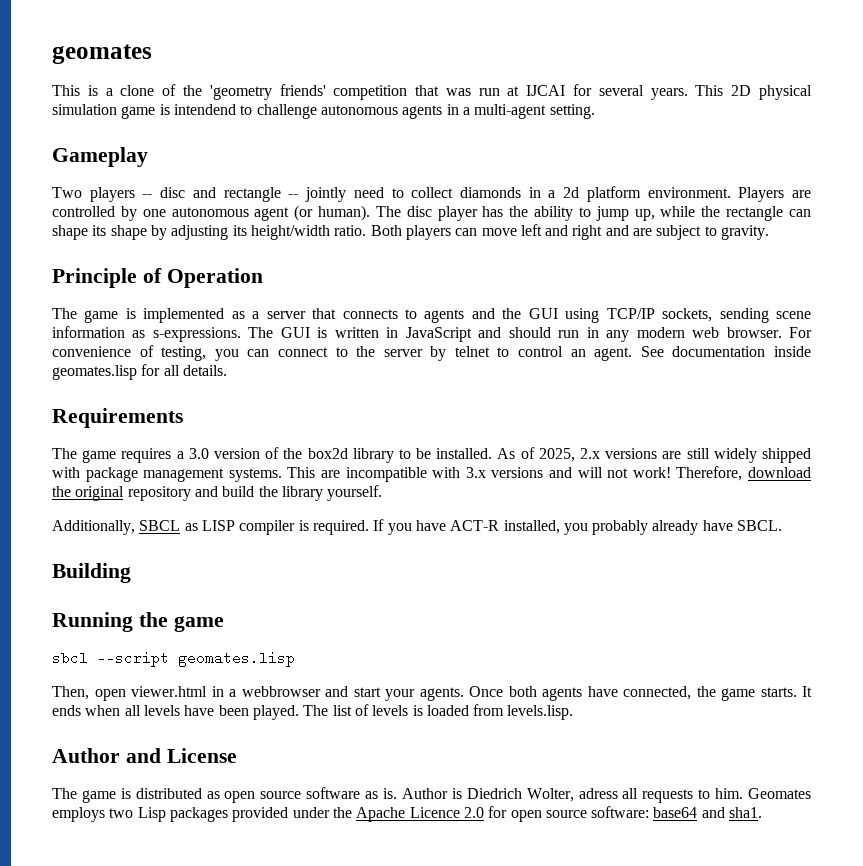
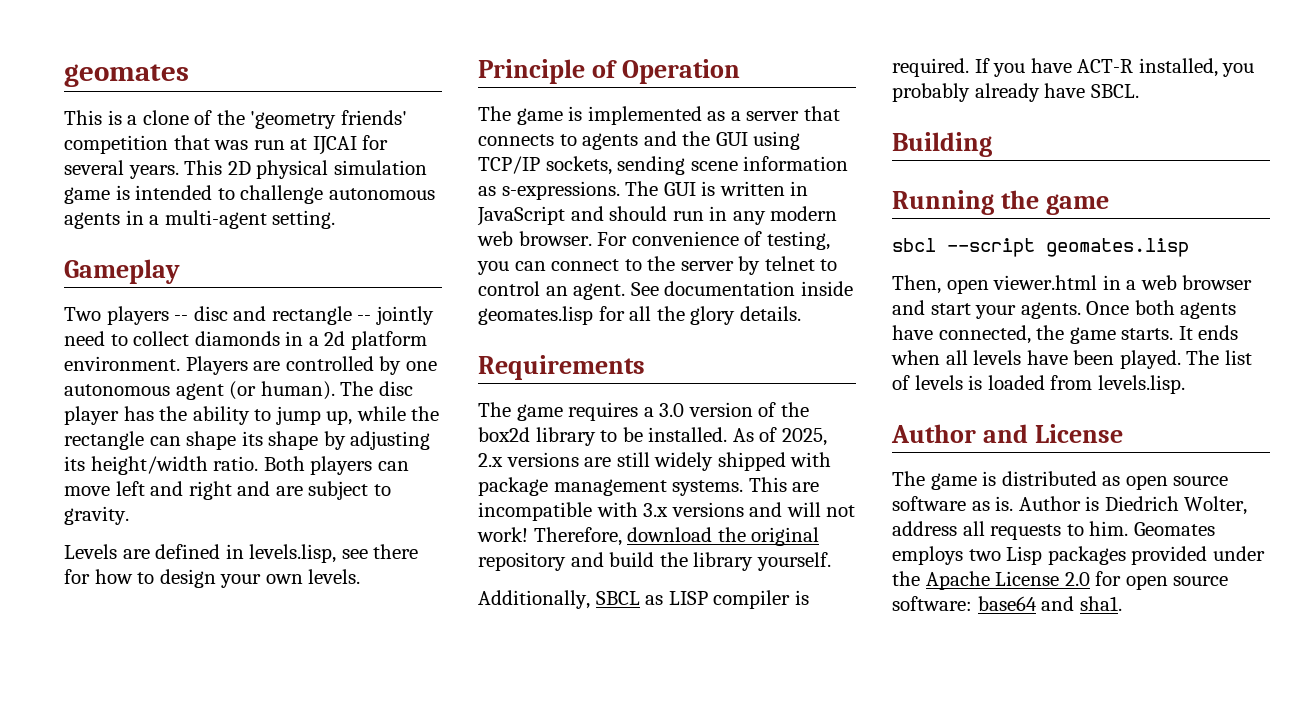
- This 2D physical simulation game is intendend to challenge autonomous agents in a multi-agent setting.
+ This 2D physical simulation game is intended to challenge autonomous agents in a multi-agent setting.
+ Levels are defined in levels.lisp, see there for how to design your own levels.
- See documentation inside geomates.lisp for all details.
+ See documentation inside geomates.lisp for all the glory details.
- Then, open viewer.html in a webbrowser and start your agents.
+ Then, open viewer.html in a web browser and start your agents.
- Author is Diedrich Wolter, adress all requests to him.
+ Author is Diedrich Wolter, address all requests to him.
- Geomates employs two Lisp packages provided under the Apache Licence 2.0 for open source software: base64 and sha1.
+ Geomates employs two Lisp packages provided under the Apache License 2.0 for open source software: base64 and sha1.

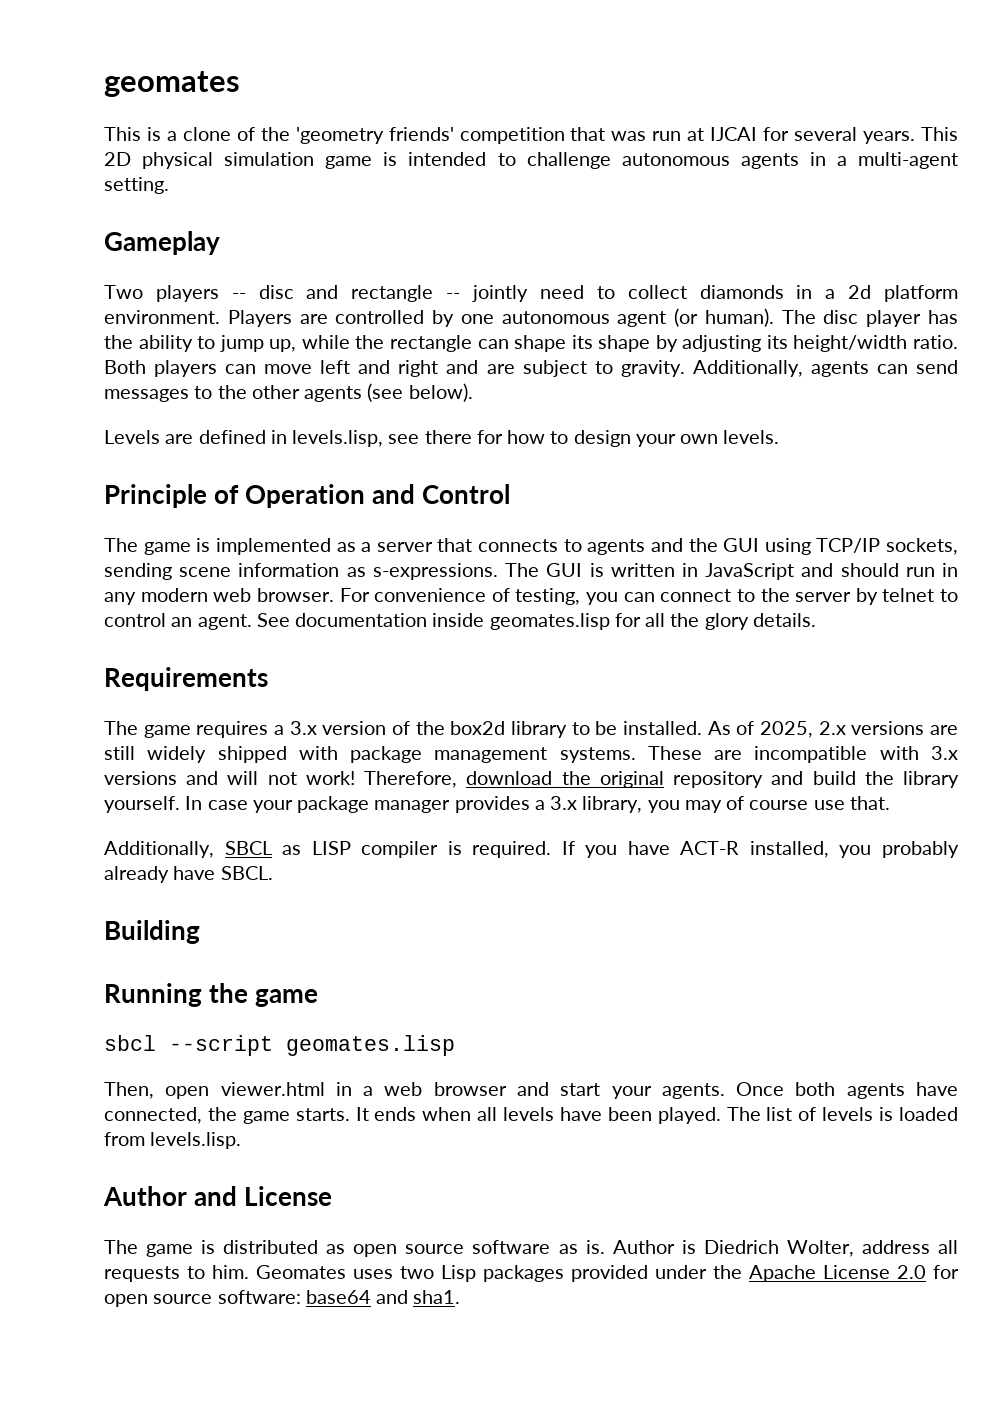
+ Additionally, agents can send messages to the other agents (see below).
- Principle of Operation
+ Principle of Operation and Control
- The game requires a 3.0 version of the box2d library to be installed.
+ The game requires a 3.x version of the box2d library to be installed.
- This are incompatible with 3.x versions and will not work!
+ These are incompatible with 3.x versions and will not work!
+ In case your package manager provides a 3.x library, you may of course use that.
- Geomates employs two Lisp packages provided under the Apache License 2.0 for open source software: base64 and sha1.
+ Geomates uses two Lisp packages provided under the Apache License 2.0 for open source software: base64 and sha1.

